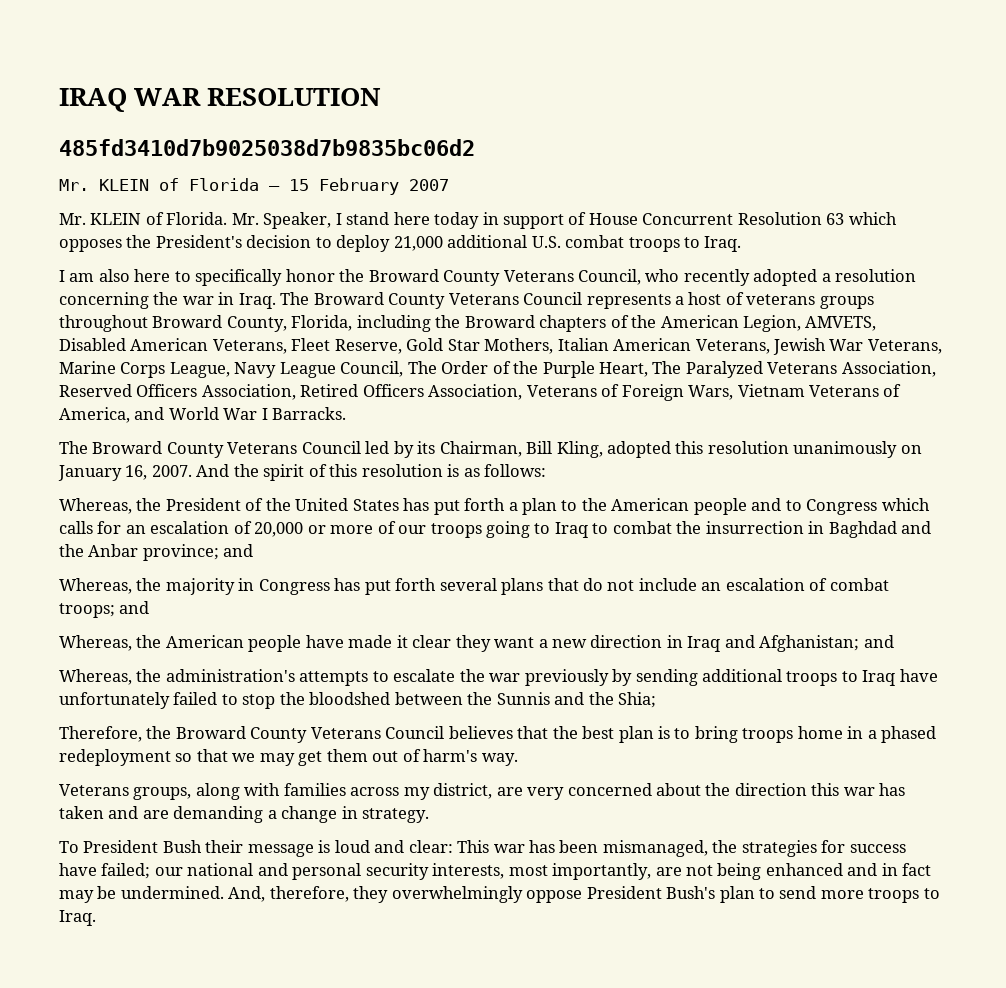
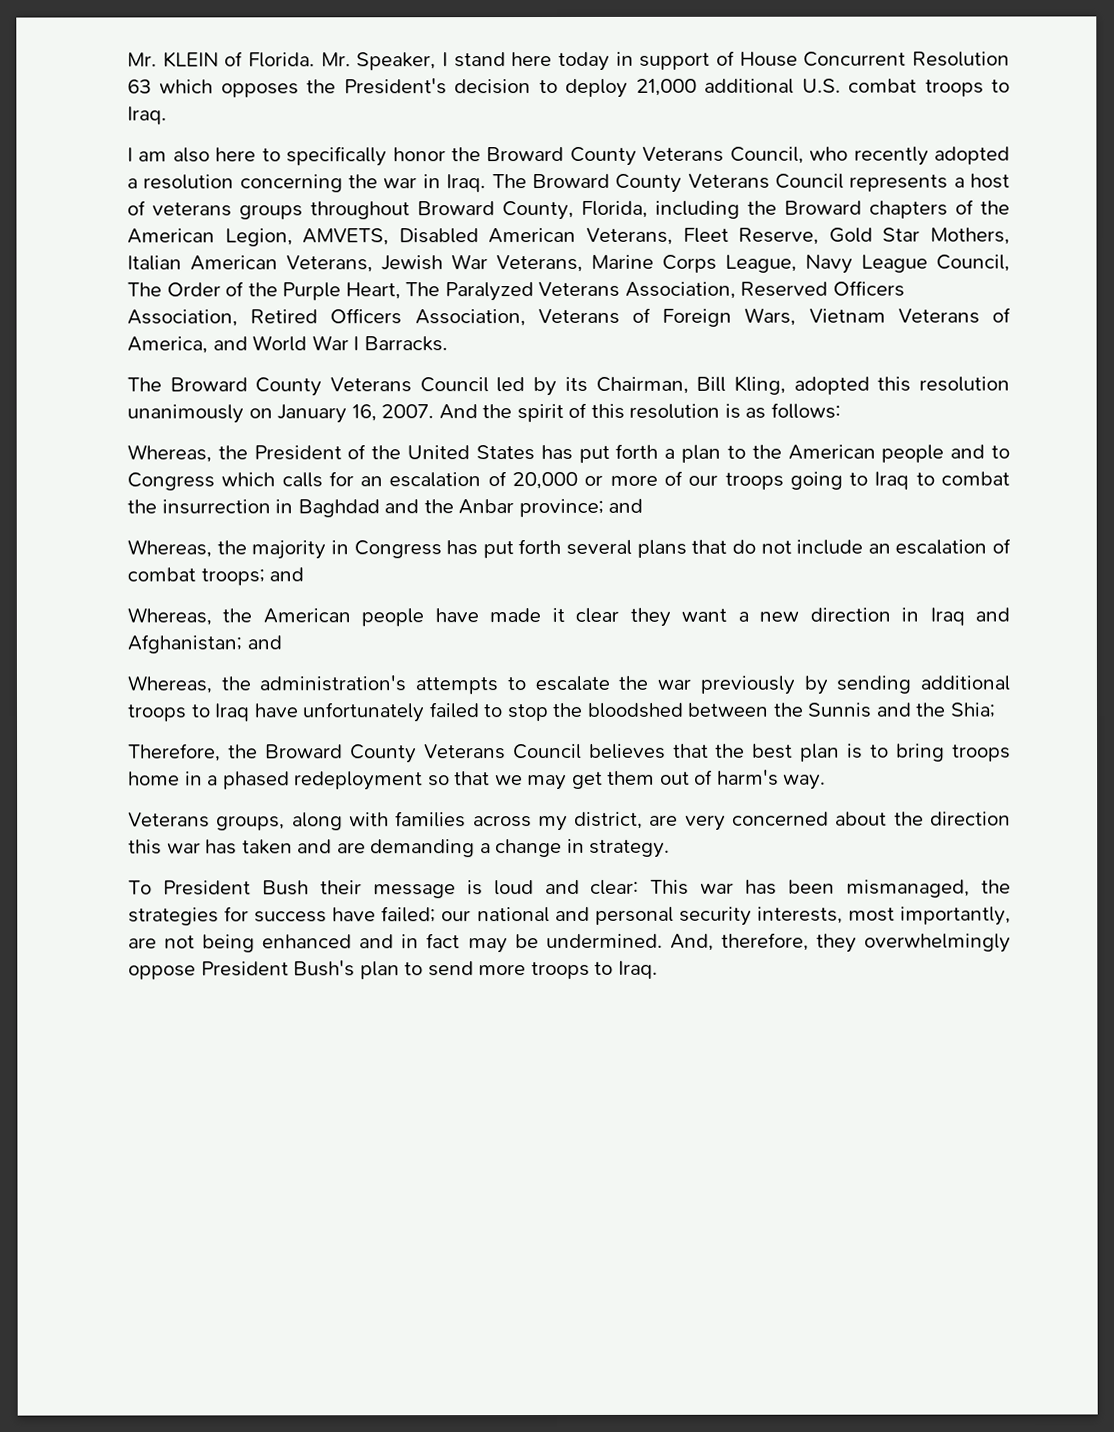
- IRAQ WAR RESOLUTION
- 485fd3410d7b9025038d7b9835bc06d2
- Mr. KLEIN of Florida — 15 February 2007

